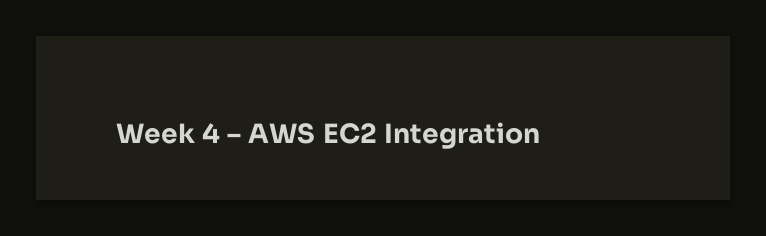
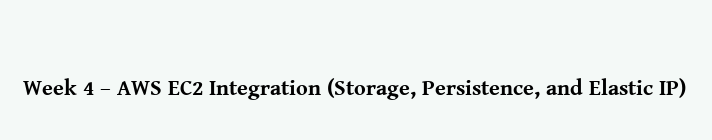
- Week 4 – AWS EC2 Integration
+ Week 4 – AWS EC2 Integration (Storage, Persistence, and Elastic IP)

